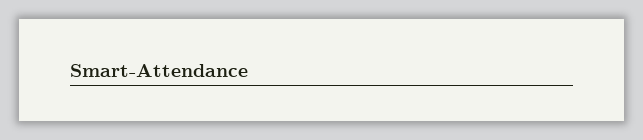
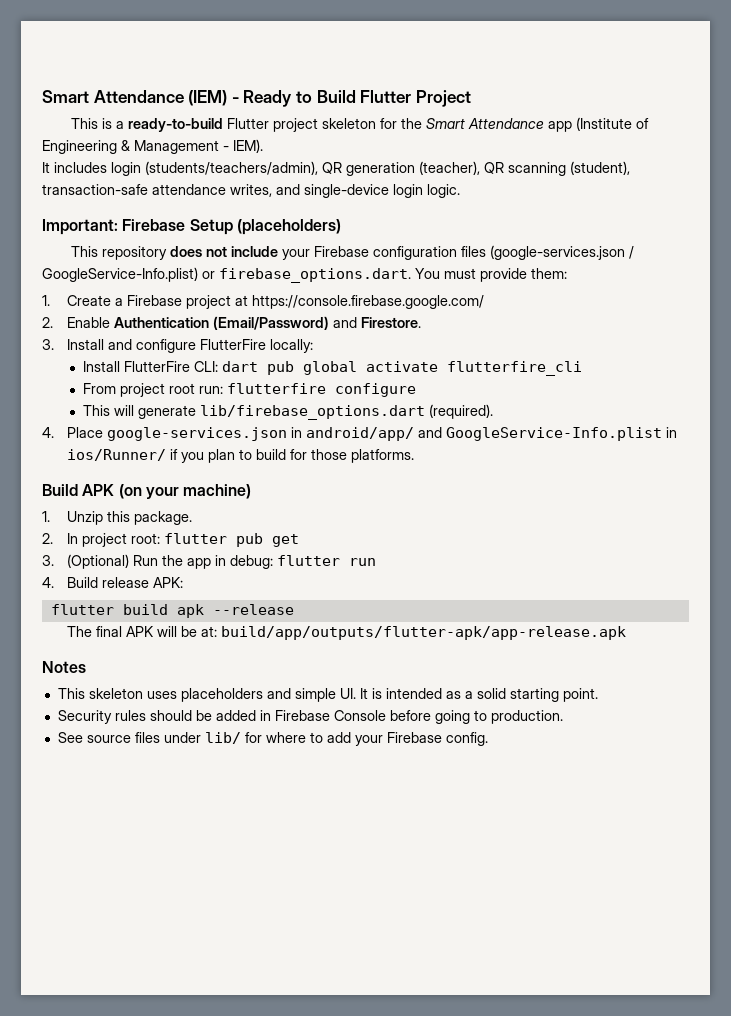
- Smart-Attendance
+ Smart Attendance (IEM) - Ready to Build Flutter Project
+ This is a ready-to-build Flutter project skeleton for the Smart Attendance app (Institute of Engineering & Management - IEM).
+ It includes login (students/teachers/admin), QR generation (teacher), QR scanning (student), transaction-safe attendance writes, and single-device login logic.
+ Important: Firebase Setup (placeholders)
+ This repository does not include your Firebase configuration files (google-services.json / GoogleService-Info.plist) or firebase_options.dart. You must provide them:
+ 1. Create a Firebase project at https://console.firebase.google.com/
+ 2. Enable Authentication (Email/Password) and Firestore.
+ 3. Install and configure FlutterFire locally:
+ Install FlutterFire CLI: dart pub global activate flutterfire_cli
+ From project root run: flutterfire configure
+ This will generate lib/firebase_options.dart (required).
+ 4. Place google-services.json in android/app/ and GoogleService-Info.plist in ios/Runner/ if you plan to build for those platforms.
+ Build APK (on your machine)
+ 1. Unzip this package.
+ 2. In project root: flutter pub get
+ 3. (Optional) Run the app in debug: flutter run
+ 4. Build release APK:
+ flutter build apk --release
+ The final APK will be at: build/app/outputs/flutter-apk/app-release.apk
+ Notes
+ This skeleton uses placeholders and simple UI. It is intended as a solid starting point.
+ Security rules should be added in Firebase Console before going to production.
+ See source files under lib/ for where to add your Firebase config.

